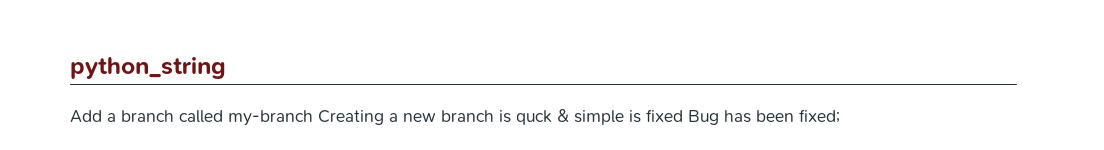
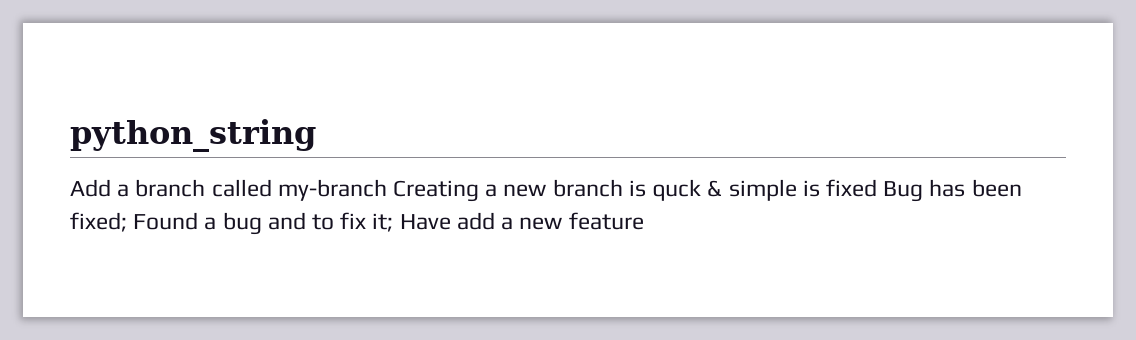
- Add a branch called my-branch Creating a new branch is quck & simple is fixed Bug has been fixed;
+ Add a branch called my-branch Creating a new branch is quck & simple is fixed Bug has been fixed; Found a bug and to fix it; Have add a new feature

